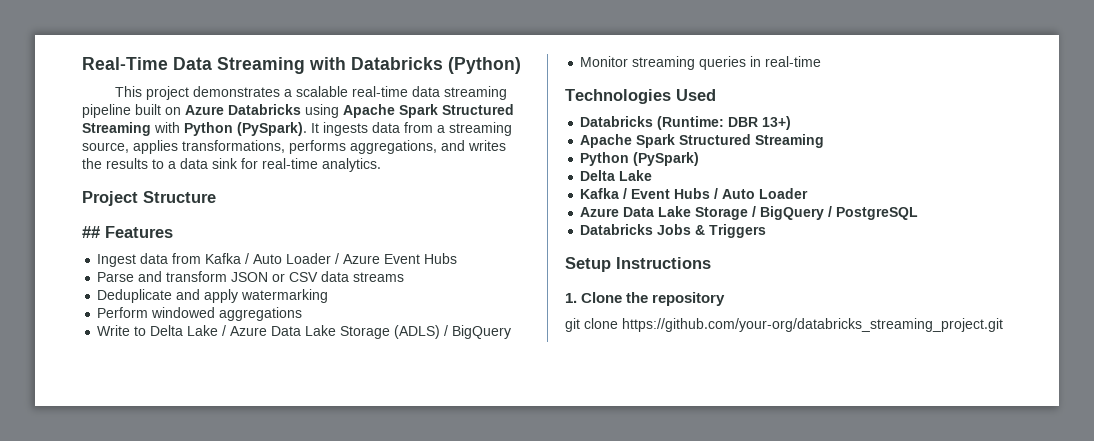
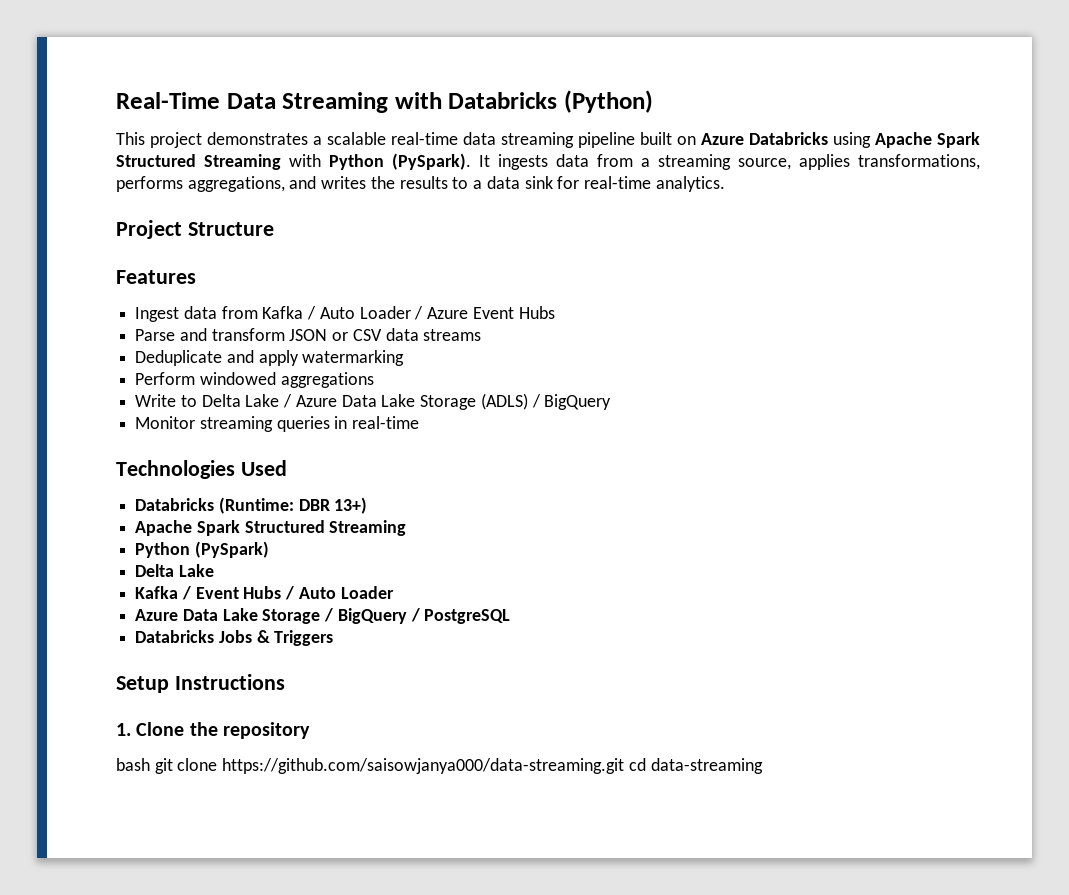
- ## Features
+ Features
- git clone https://github.com/your-org/databricks_streaming_project.git
+ bash git clone https://github.com/saisowjanya000/data-streaming.git cd data-streaming

